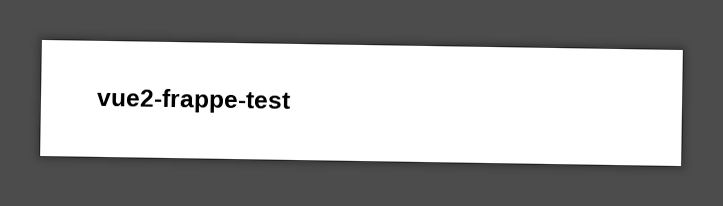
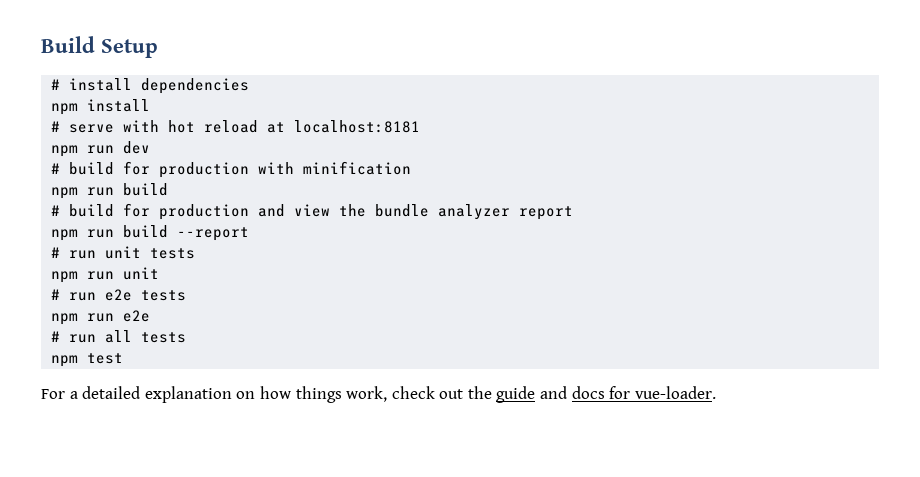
- vue2-frappe-test
+ Build Setup
+ # install dependencies
+ npm install
+ # serve with hot reload at localhost:8181
+ npm run dev
+ # build for production with minification
+ npm run build
+ # build for production and view the bundle analyzer report
+ npm run build --report
+ # run unit tests
+ npm run unit
+ # run e2e tests
+ npm run e2e
+ # run all tests
+ npm test
+ For a detailed explanation on how things work, check out the guide and docs for vue-loader.

